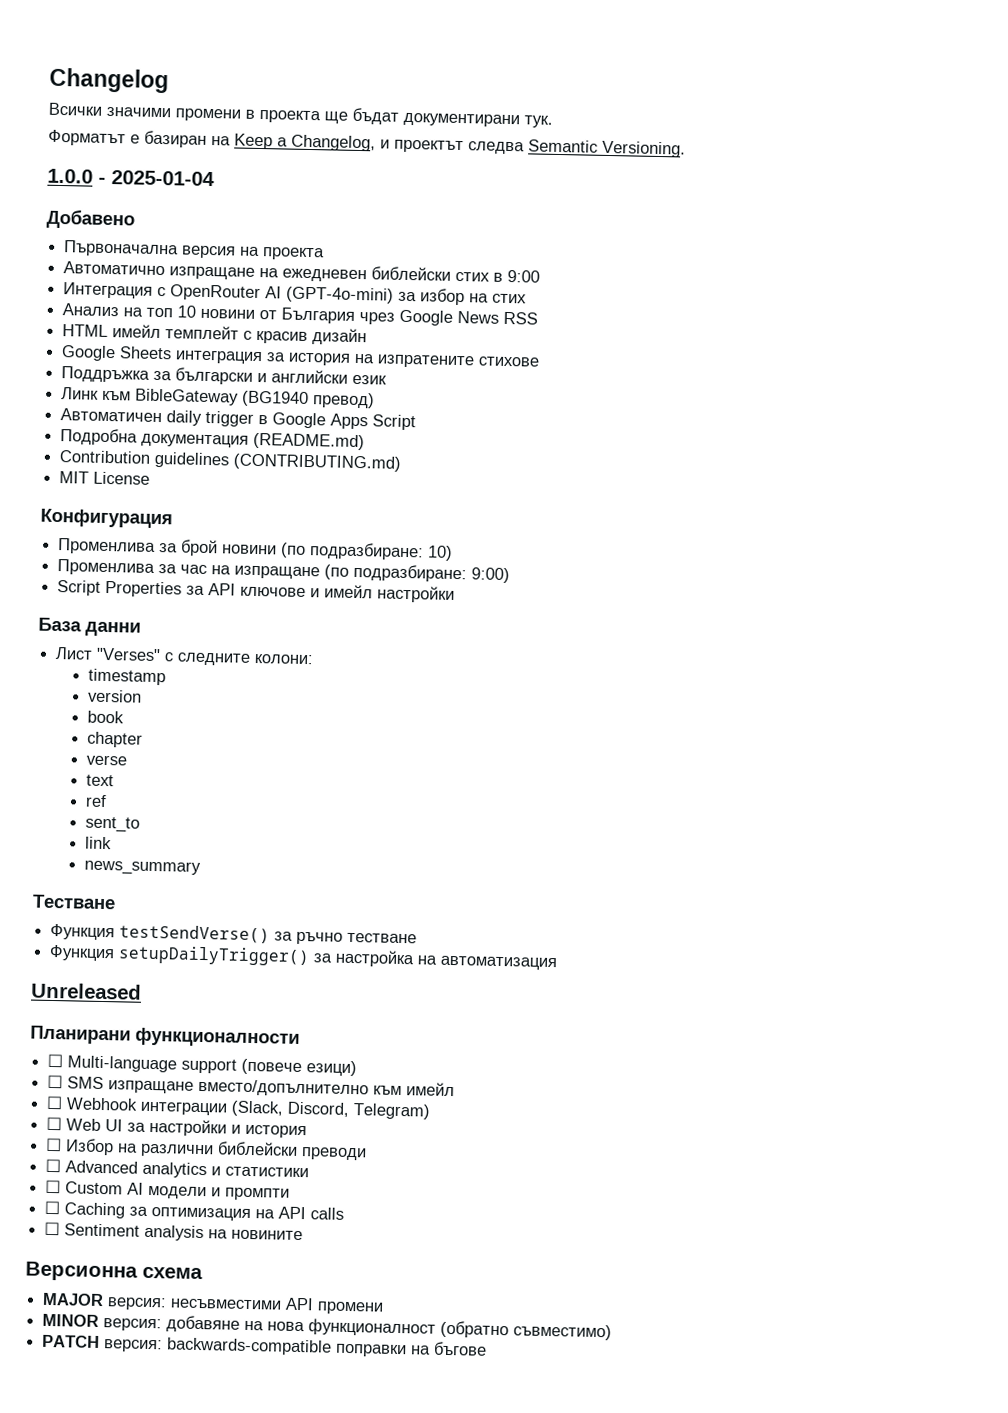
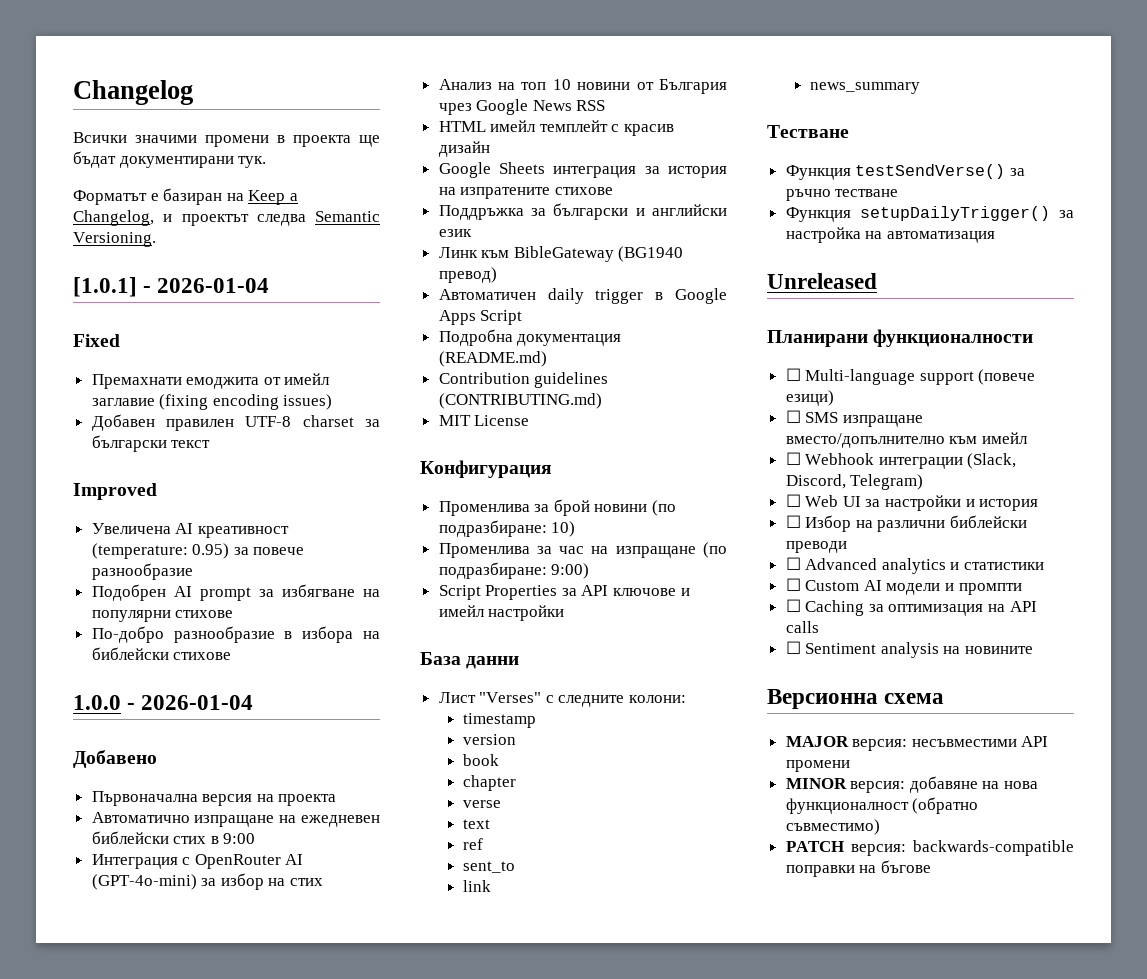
+ [1.0.1] - 2026-01-04
+ Fixed
+ Премахнати емоджита от имейл заглавие (fixing encoding issues)
+ Добавен правилен UTF-8 charset за български текст
+ Improved
+ Увеличена AI креативност (temperature: 0.95) за повече разнообразие
+ Подобрен AI prompt за избягване на популярни стихове
+ По-добро разнообразие в избора на библейски стихове
- 1.0.0 - 2025-01-04
+ 1.0.0 - 2026-01-04

